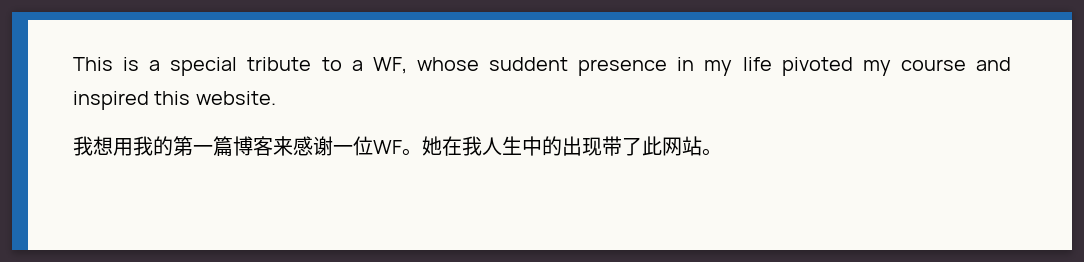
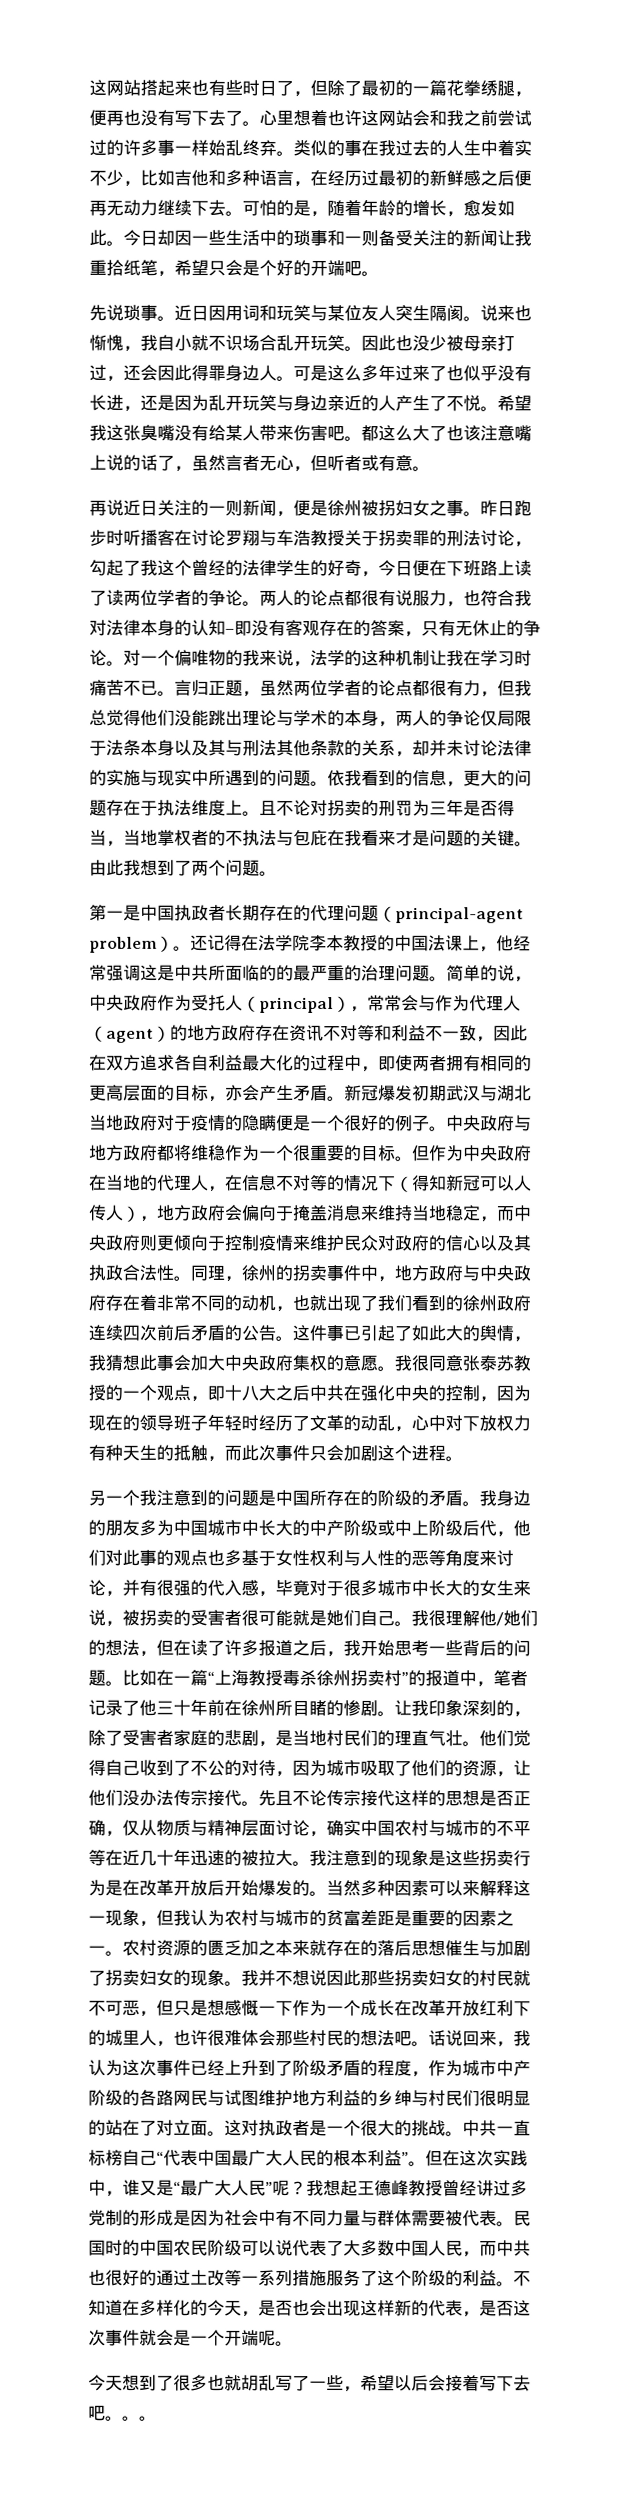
- This is a special tribute to a WF, whose suddent presence in my life pivoted my course and inspired this website.
- 我想用我的第一篇博客来感谢一位WF。她在我人生中的出现带了此网站。
+ 这网站搭起来也有些时日了，但除了最初的一篇花拳绣腿，便再也没有写下去了。心里想着也许这网站会和我之前尝试过的许多事一样始乱终弃。类似的事在我过去的人生中着实不少，比如吉他和多种语言，在经历过最初的新鲜感之后便再无动力继续下去。可怕的是，随着年龄的增长，愈发如此。今日却因一些生活中的琐事和一则备受关注的新闻让我重拾纸笔，希望只会是个好的开端吧。
+ 先说琐事。近日因用词和玩笑与某位友人突生隔阂。说来也惭愧，我自小就不识场合乱开玩笑。因此也没少被母亲打过，还会因此得罪身边人。可是这么多年过来了也似乎没有长进，还是因为乱开玩笑与身边亲近的人产生了不悦。希望我这张臭嘴没有给某人带来伤害吧。都这么大了也该注意嘴上说的话了，虽然言者无心，但听者或有意。
+ 再说近日关注的一则新闻，便是徐州被拐妇女之事。昨日跑步时听播客在讨论罗翔与车浩教授关于拐卖罪的刑法讨论，勾起了我这个曾经的法律学生的好奇，今日便在下班路上读了读两位学者的争论。两人的论点都很有说服力，也符合我对法律本身的认知–即没有客观存在的答案，只有无休止的争论。对一个偏唯物的我来说，法学的这种机制让我在学习时痛苦不已。言归正题，虽然两位学者的论点都很有力，但我总觉得他们没能跳出理论与学术的本身，两人的争论仅局限于法条本身以及其与刑法其他条款的关系，却并未讨论法律的实施与现实中所遇到的问题。依我看到的信息，更大的问题存在于执法维度上。且不论对拐卖的刑罚为三年是否得当，当地掌权者的不执法与包庇在我看来才是问题的关键。由此我想到了两个问题。
+ 第一是中国执政者长期存在的代理问题（principal-agent problem）。还记得在法学院李本教授的中国法课上，他经常强调这是中共所面临的的最严重的治理问题。简单的说，中央政府作为受托人（principal），常常会与作为代理人（agent）的地方政府存在资讯不对等和利益不一致，因此在双方追求各自利益最大化的过程中，即使两者拥有相同的更高层面的目标，亦会产生矛盾。新冠爆发初期武汉与湖北当地政府对于疫情的隐瞒便是一个很好的例子。中央政府与地方政府都将维稳作为一个很重要的目标。但作为中央政府在当地的代理人，在信息不对等的情况下（得知新冠可以人传人），地方政府会偏向于掩盖消息来维持当地稳定，而中央政府则更倾向于控制疫情来维护民众对政府的信心以及其执政合法性。同理，徐州的拐卖事件中，地方政府与中央政府存在着非常不同的动机，也就出现了我们看到的徐州政府连续四次前后矛盾的公告。这件事已引起了如此大的舆情，我猜想此事会加大中央政府集权的意愿。我很同意张泰苏教授的一个观点，即十八大之后中共在强化中央的控制，因为现在的领导班子年轻时经历了文革的动乱，心中对下放权力有种天生的抵触，而此次事件只会加剧这个进程。
+ 另一个我注意到的问题是中国所存在的阶级的矛盾。我身边的朋友多为中国城市中长大的中产阶级或中上阶级后代，他们对此事的观点也多基于女性权利与人性的恶等角度来讨论，并有很强的代入感，毕竟对于很多城市中长大的女生来说，被拐卖的受害者很可能就是她们自己。我很理解他/她们的想法，但在读了许多报道之后，我开始思考一些背后的问题。比如在一篇“上海教授毒杀徐州拐卖村”的报道中，笔者记录了他三十年前在徐州所目睹的惨剧。让我印象深刻的，除了受害者家庭的悲剧，是当地村民们的理直气壮。他们觉得自己收到了不公的对待，因为城市吸取了他们的资源，让他们没办法传宗接代。先且不论传宗接代这样的思想是否正确，仅从物质与精神层面讨论，确实中国农村与城市的不平等在近几十年迅速的被拉大。我注意到的现象是这些拐卖行为是在改革开放后开始爆发的。当然多种因素可以来解释这一现象，但我认为农村与城市的贫富差距是重要的因素之一。农村资源的匮乏加之本来就存在的落后思想催生与加剧了拐卖妇女的现象。我并不想说因此那些拐卖妇女的村民就不可恶，但只是想感慨一下作为一个成长在改革开放红利下的城里人，也许很难体会那些村民的想法吧。话说回来，我认为这次事件已经上升到了阶级矛盾的程度，作为城市中产阶级的各路网民与试图维护地方利益的乡绅与村民们很明显的站在了对立面。这对执政者是一个很大的挑战。中共一直标榜自己“代表中国最广大人民的根本利益”。但在这次实践中，谁又是“最广大人民”呢？我想起王德峰教授曾经讲过多党制的形成是因为社会中有不同力量与群体需要被代表。民国时的中国农民阶级可以说代表了大多数中国人民，而中共也很好的通过土改等一系列措施服务了这个阶级的利益。不知道在多样化的今天，是否也会出现这样新的代表，是否这次事件就会是一个开端呢。
+ 今天想到了很多也就胡乱写了一些，希望以后会接着写下去吧。。。

